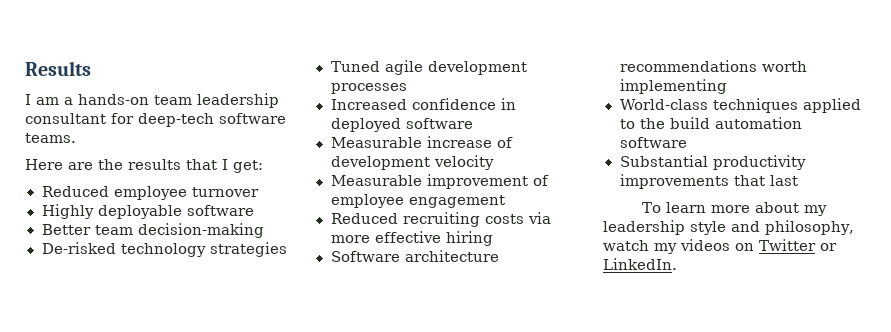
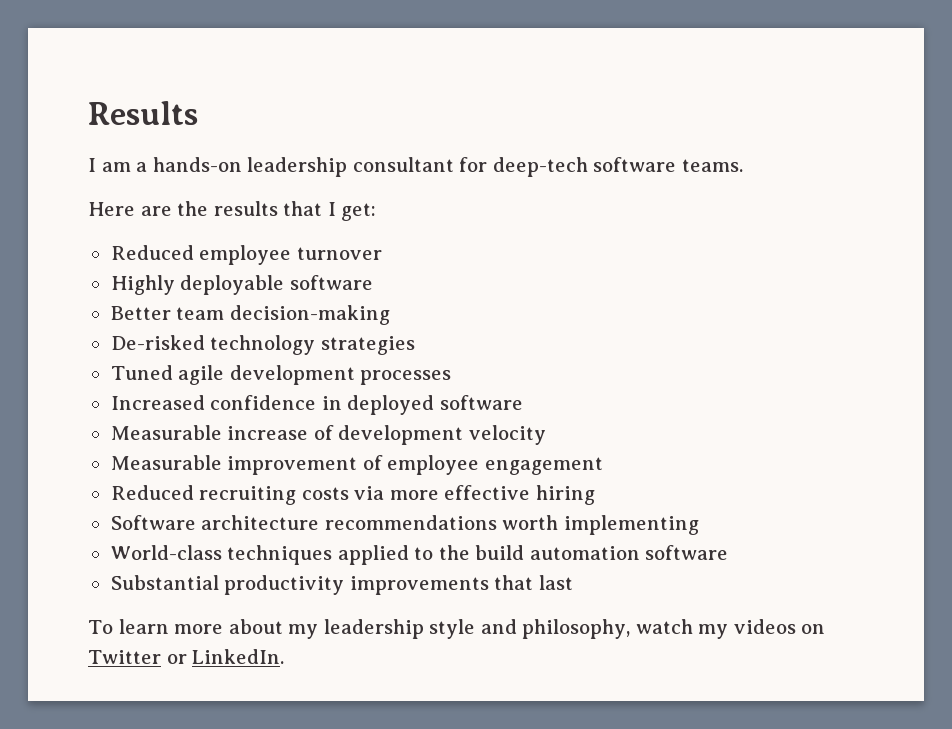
- I am a hands-on team leadership consultant for deep-tech software teams.
+ I am a hands-on leadership consultant for deep-tech software teams.

